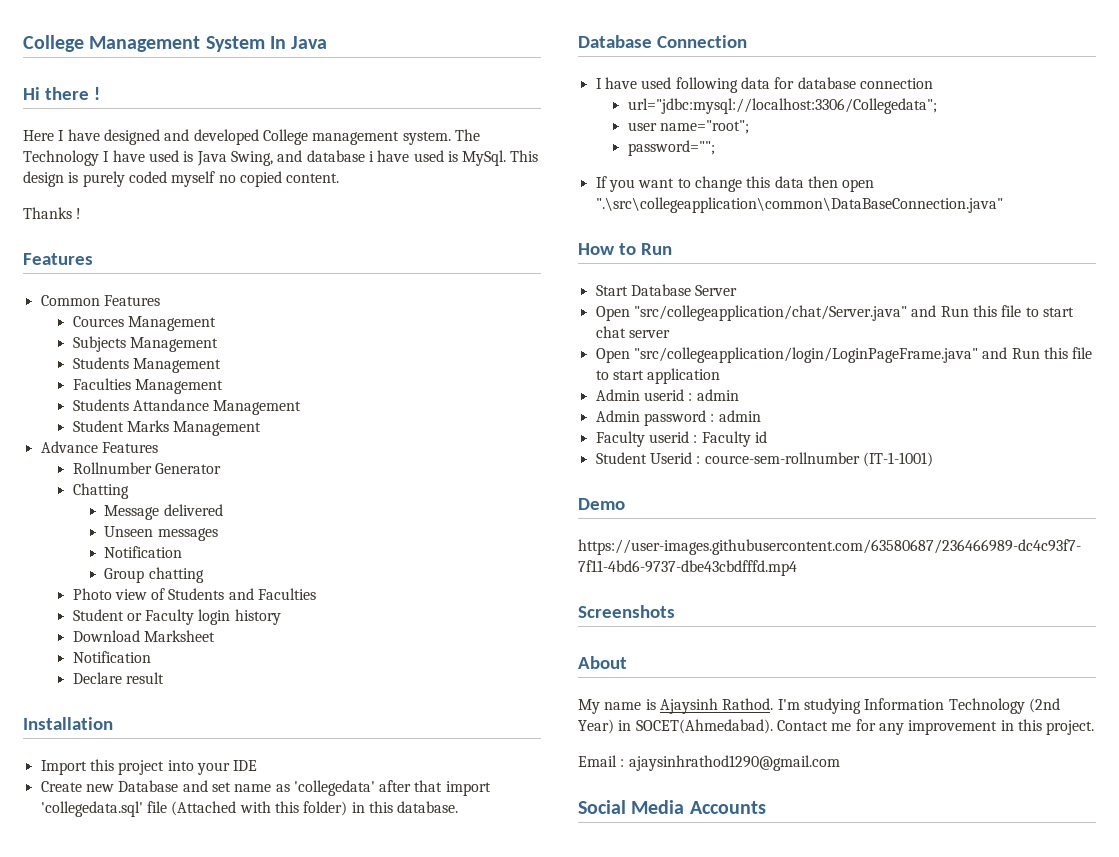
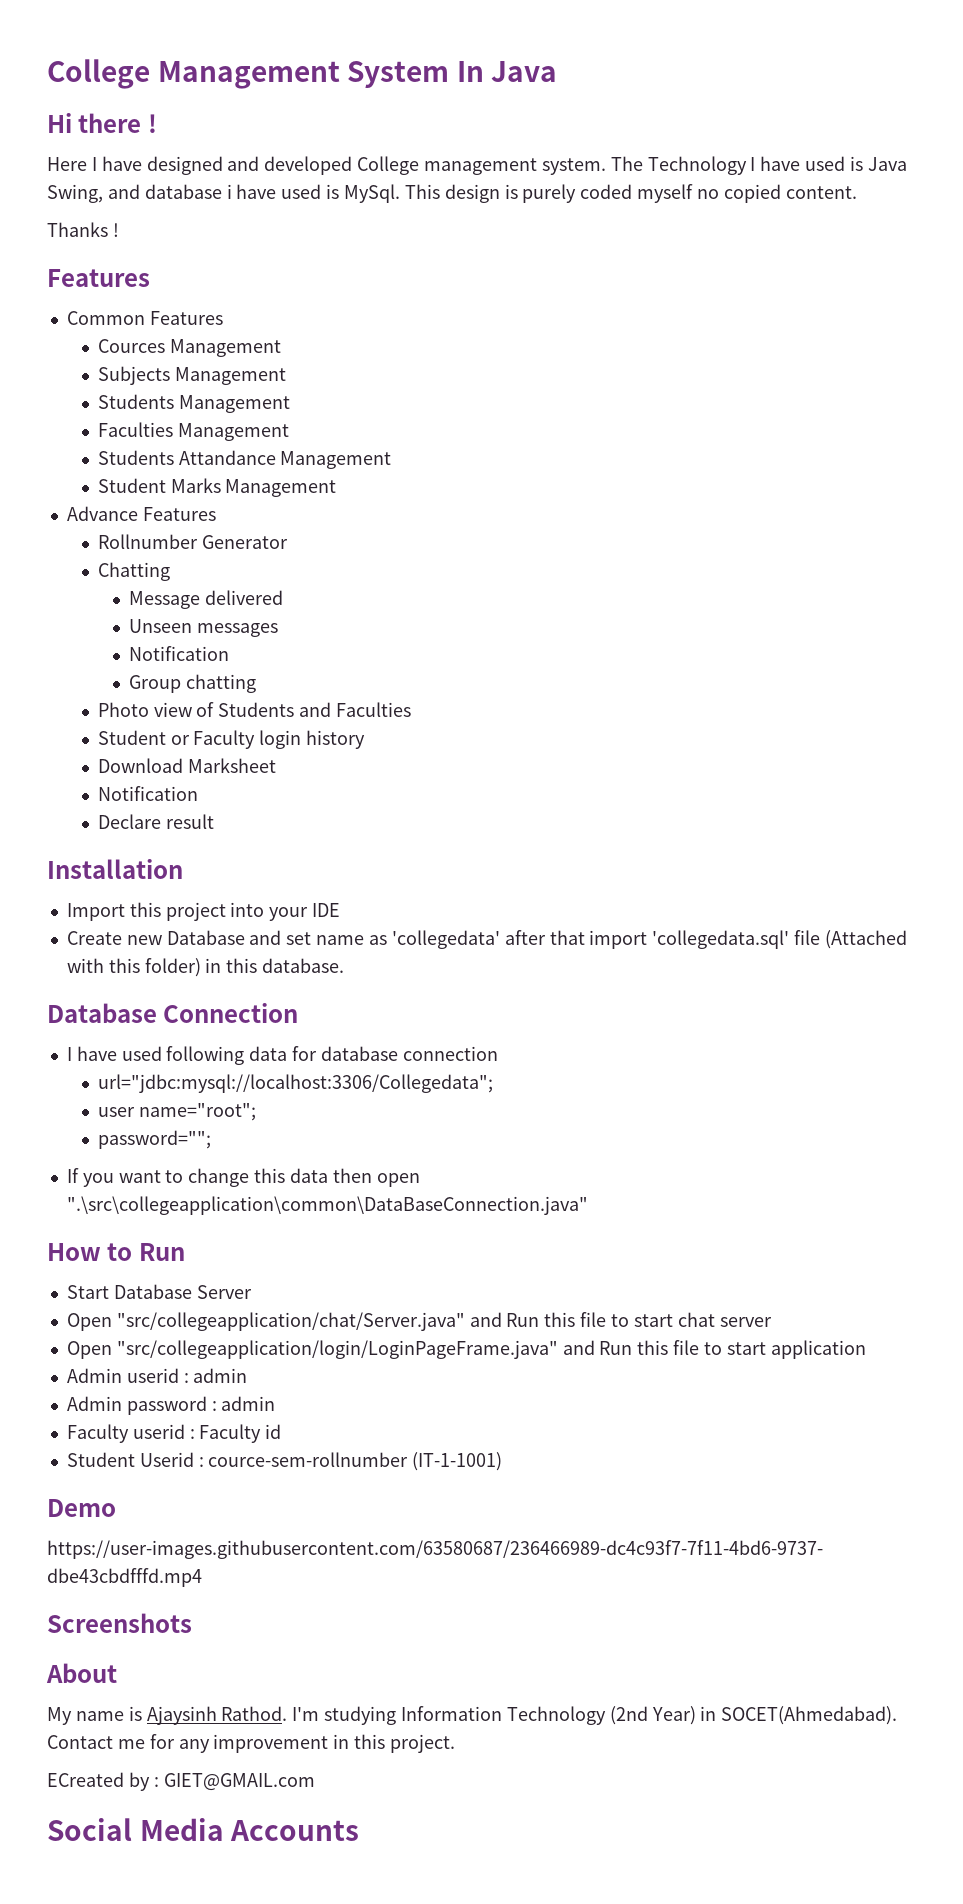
- Email : ajaysinhrathod1290@gmail.com
+ ECreated by : GIET@GMAIL.com

